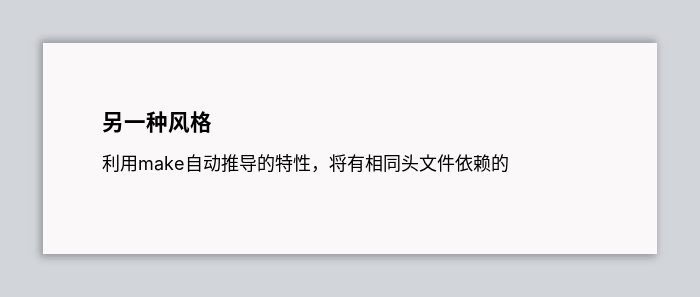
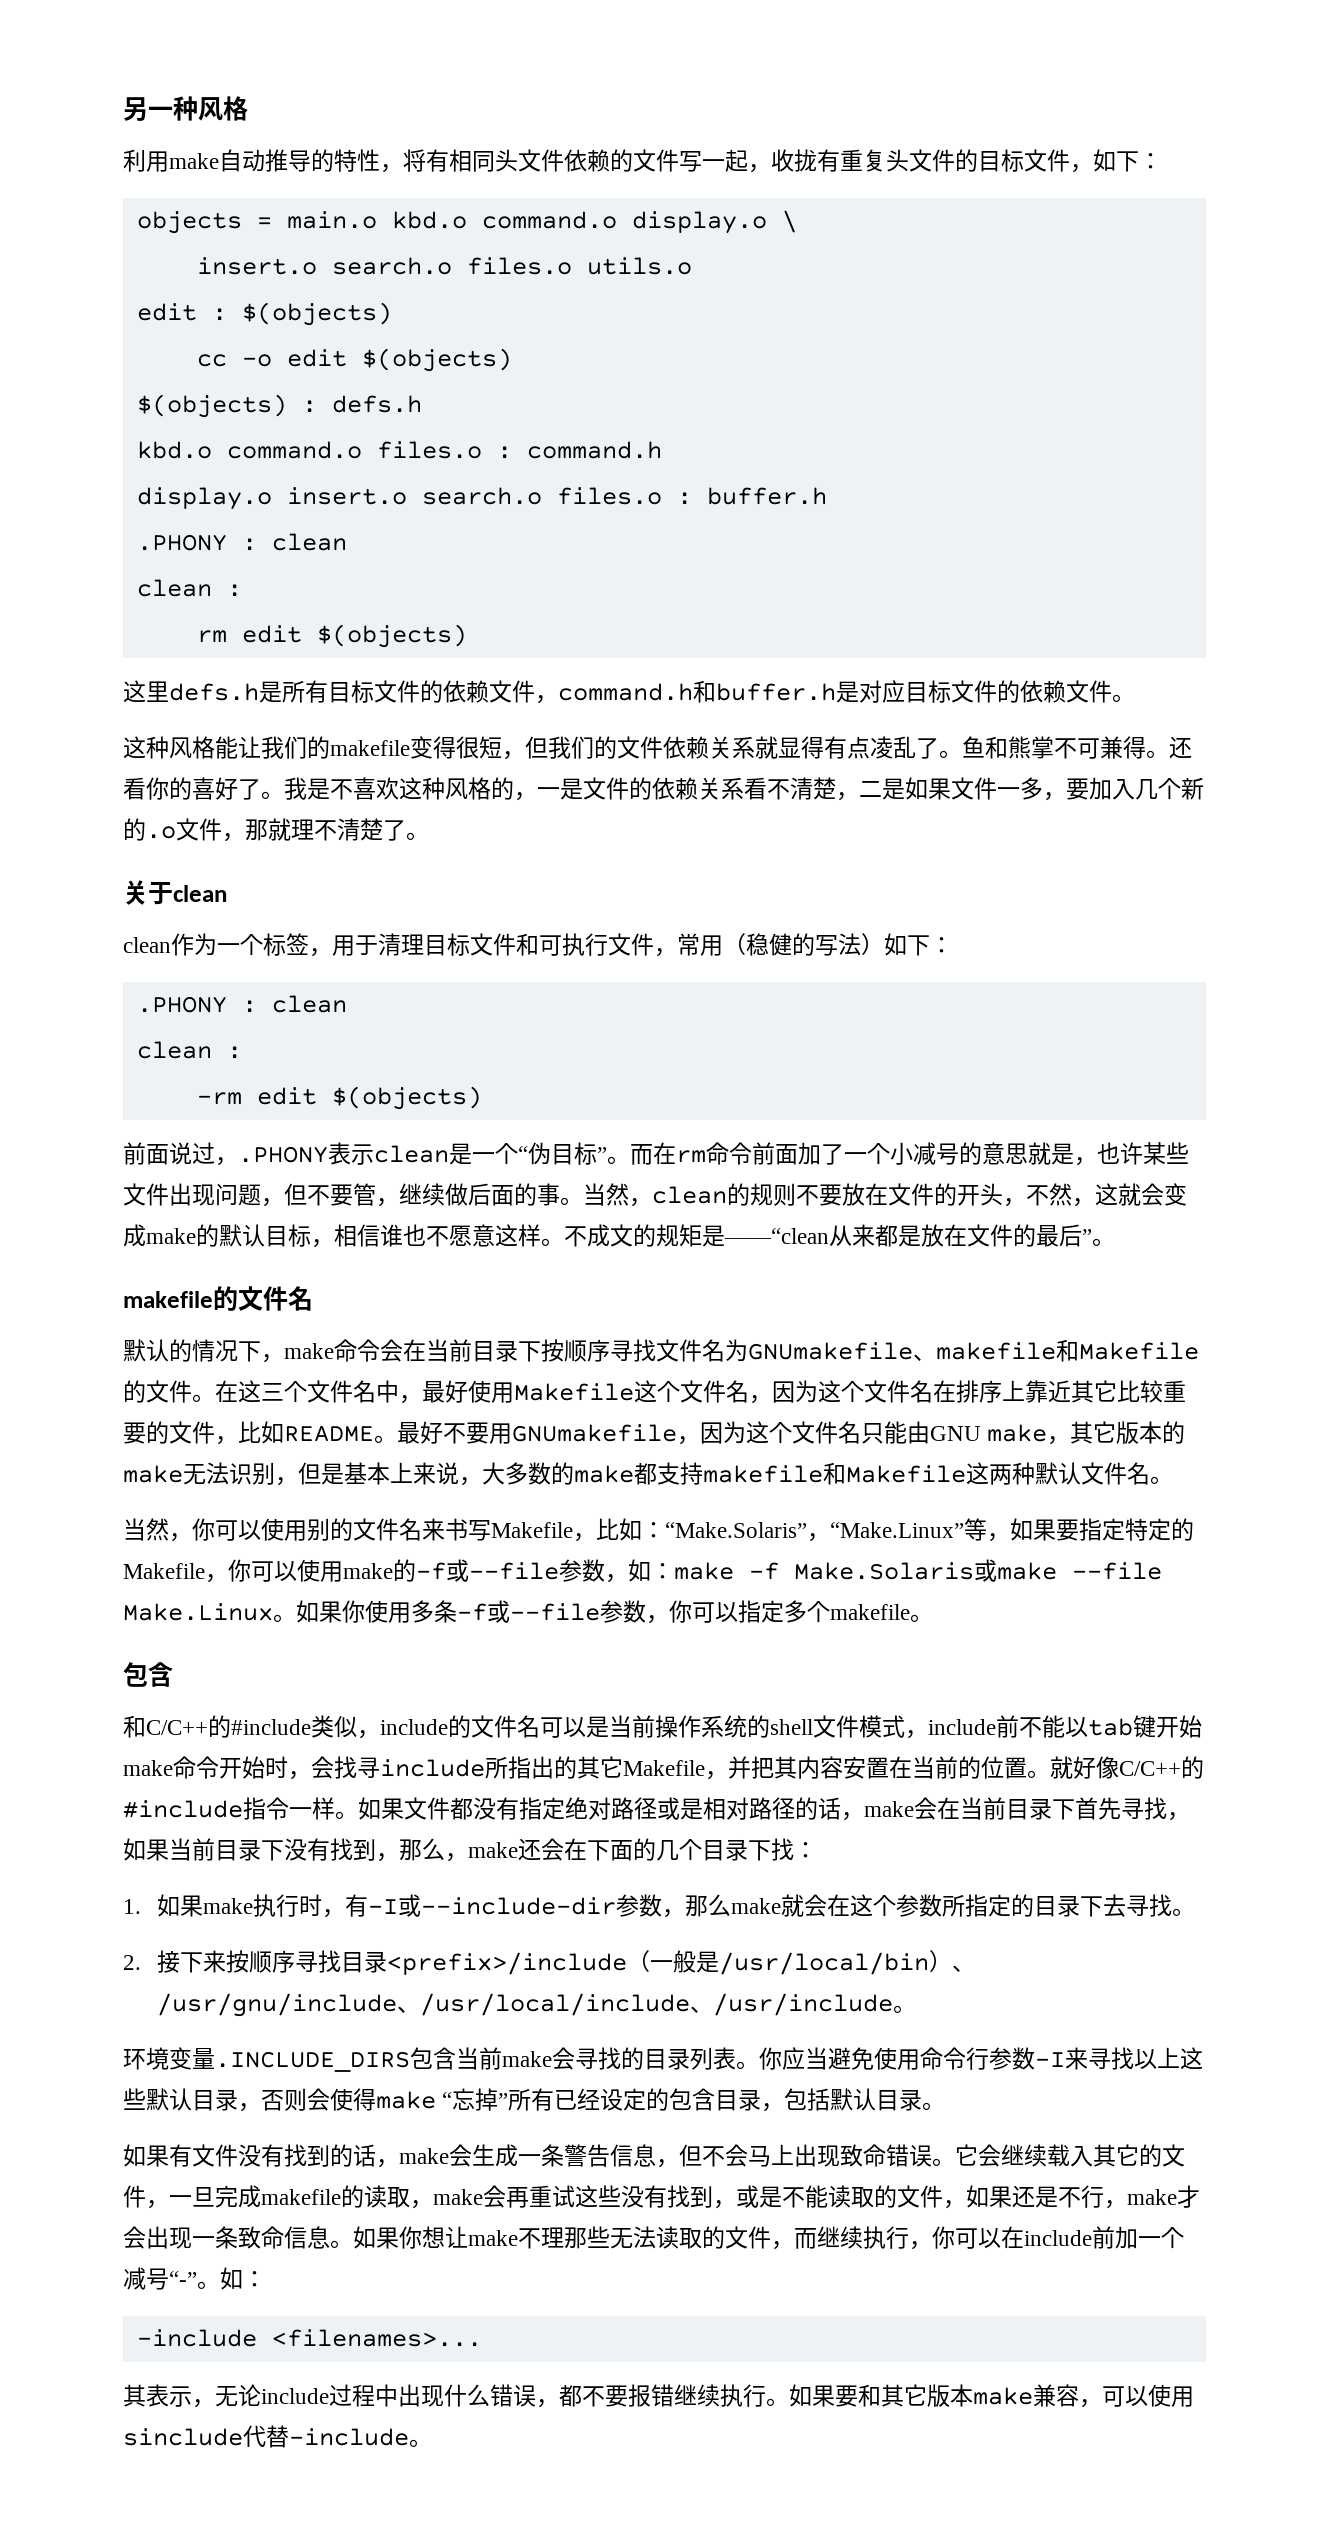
- 利用make自动推导的特性，将有相同头文件依赖的
+ 利用make自动推导的特性，将有相同头文件依赖的文件写一起，收拢有重复头文件的目标文件，如下：
+ objects = main.o kbd.o command.o display.o \
+ insert.o search.o files.o utils.o
+ edit : $(objects)
+ cc -o edit $(objects)
+ $(objects) : defs.h
+ kbd.o command.o files.o : command.h
+ display.o insert.o search.o files.o : buffer.h
+ .PHONY : clean
+ clean :
+ rm edit $(objects)
+ 这里defs.h是所有目标文件的依赖文件，command.h和buffer.h是对应目标文件的依赖文件。
+ 这种风格能让我们的makefile变得很短，但我们的文件依赖关系就显得有点凌乱了。鱼和熊掌不可兼得。还看你的喜好了。我是不喜欢这种风格的，一是文件的依赖关系看不清楚，二是如果文件一多，要加入几个新的.o文件，那就理不清楚了。
+ 关于clean
+ clean作为一个标签，用于清理目标文件和可执行文件，常用（稳健的写法）如下：
+ .PHONY : clean
+ clean :
+ -rm edit $(objects)
+ 前面说过，.PHONY表示clean是一个“伪目标”。而在rm命令前面加了一个小减号的意思就是，也许某些文件出现问题，但不要管，继续做后面的事。当然，clean的规则不要放在文件的开头，不然，这就会变成make的默认目标，相信谁也不愿意这样。不成文的规矩是——“clean从来都是放在文件的最后”。
+ makefile的文件名
+ 默认的情况下，make命令会在当前目录下按顺序寻找文件名为GNUmakefile、makefile和Makefile的文件。在这三个文件名中，最好使用Makefile这个文件名，因为这个文件名在排序上靠近其它比较重要的文件，比如README。最好不要用GNUmakefile，因为这个文件名只能由GNU make，其它版本的make无法识别，但是基本上来说，大多数的make都支持makefile和Makefile这两种默认文件名。
+ 当然，你可以使用别的文件名来书写Makefile，比如：“Make.Solaris”，“Make.Linux”等，如果要指定特定的Makefile，你可以使用make的-f或--file参数，如：make -f Make.Solaris或make --file Make.Linux。如果你使用多条-f或--file参数，你可以指定多个makefile。
+ 包含
+ 和C/C++的#include类似，include的文件名可以是当前操作系统的shell文件模式，include前不能以tab键开始make命令开始时，会找寻include所指出的其它Makefile，并把其内容安置在当前的位置。就好像C/C++的#include指令一样。如果文件都没有指定绝对路径或是相对路径的话，make会在当前目录下首先寻找，如果当前目录下没有找到，那么，make还会在下面的几个目录下找：
+ 1.如果make执行时，有-I或--include-dir参数，那么make就会在这个参数所指定的目录下去寻找。
+ 2.接下来按顺序寻找目录<prefix>/include（一般是/usr/local/bin）、/usr/gnu/include、/usr/local/include、/usr/include。
+ 环境变量.INCLUDE_DIRS包含当前make会寻找的目录列表。你应当避免使用命令行参数-I来寻找以上这些默认目录，否则会使得make “忘掉”所有已经设定的包含目录，包括默认目录。
+ 如果有文件没有找到的话，make会生成一条警告信息，但不会马上出现致命错误。它会继续载入其它的文件，一旦完成makefile的读取，make会再重试这些没有找到，或是不能读取的文件，如果还是不行，make才会出现一条致命信息。如果你想让make不理那些无法读取的文件，而继续执行，你可以在include前加一个减号“-”。如：
+ -include <filenames>...
+ 其表示，无论include过程中出现什么错误，都不要报错继续执行。如果要和其它版本make兼容，可以使用sinclude代替-include。

